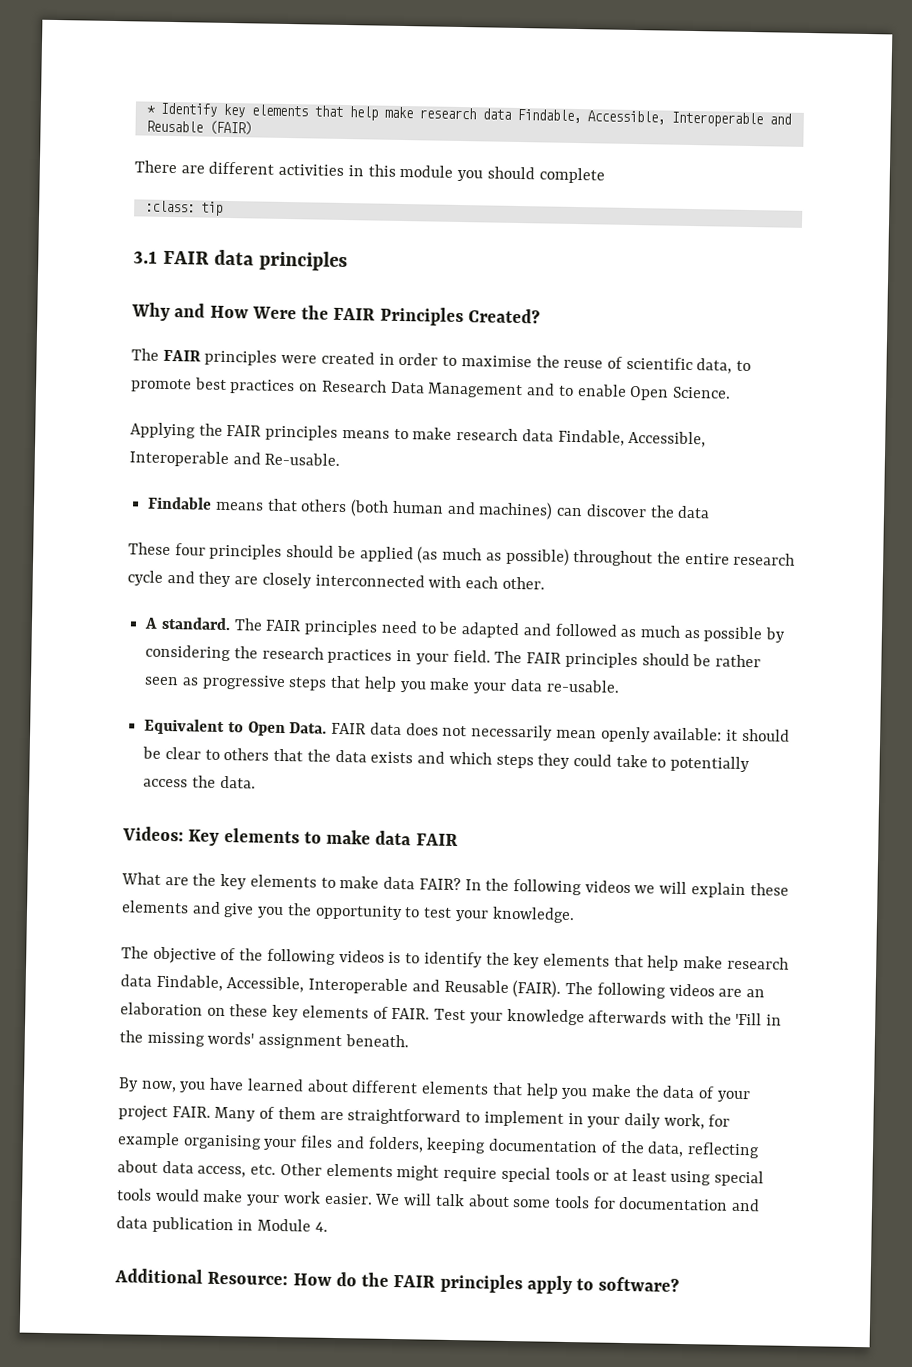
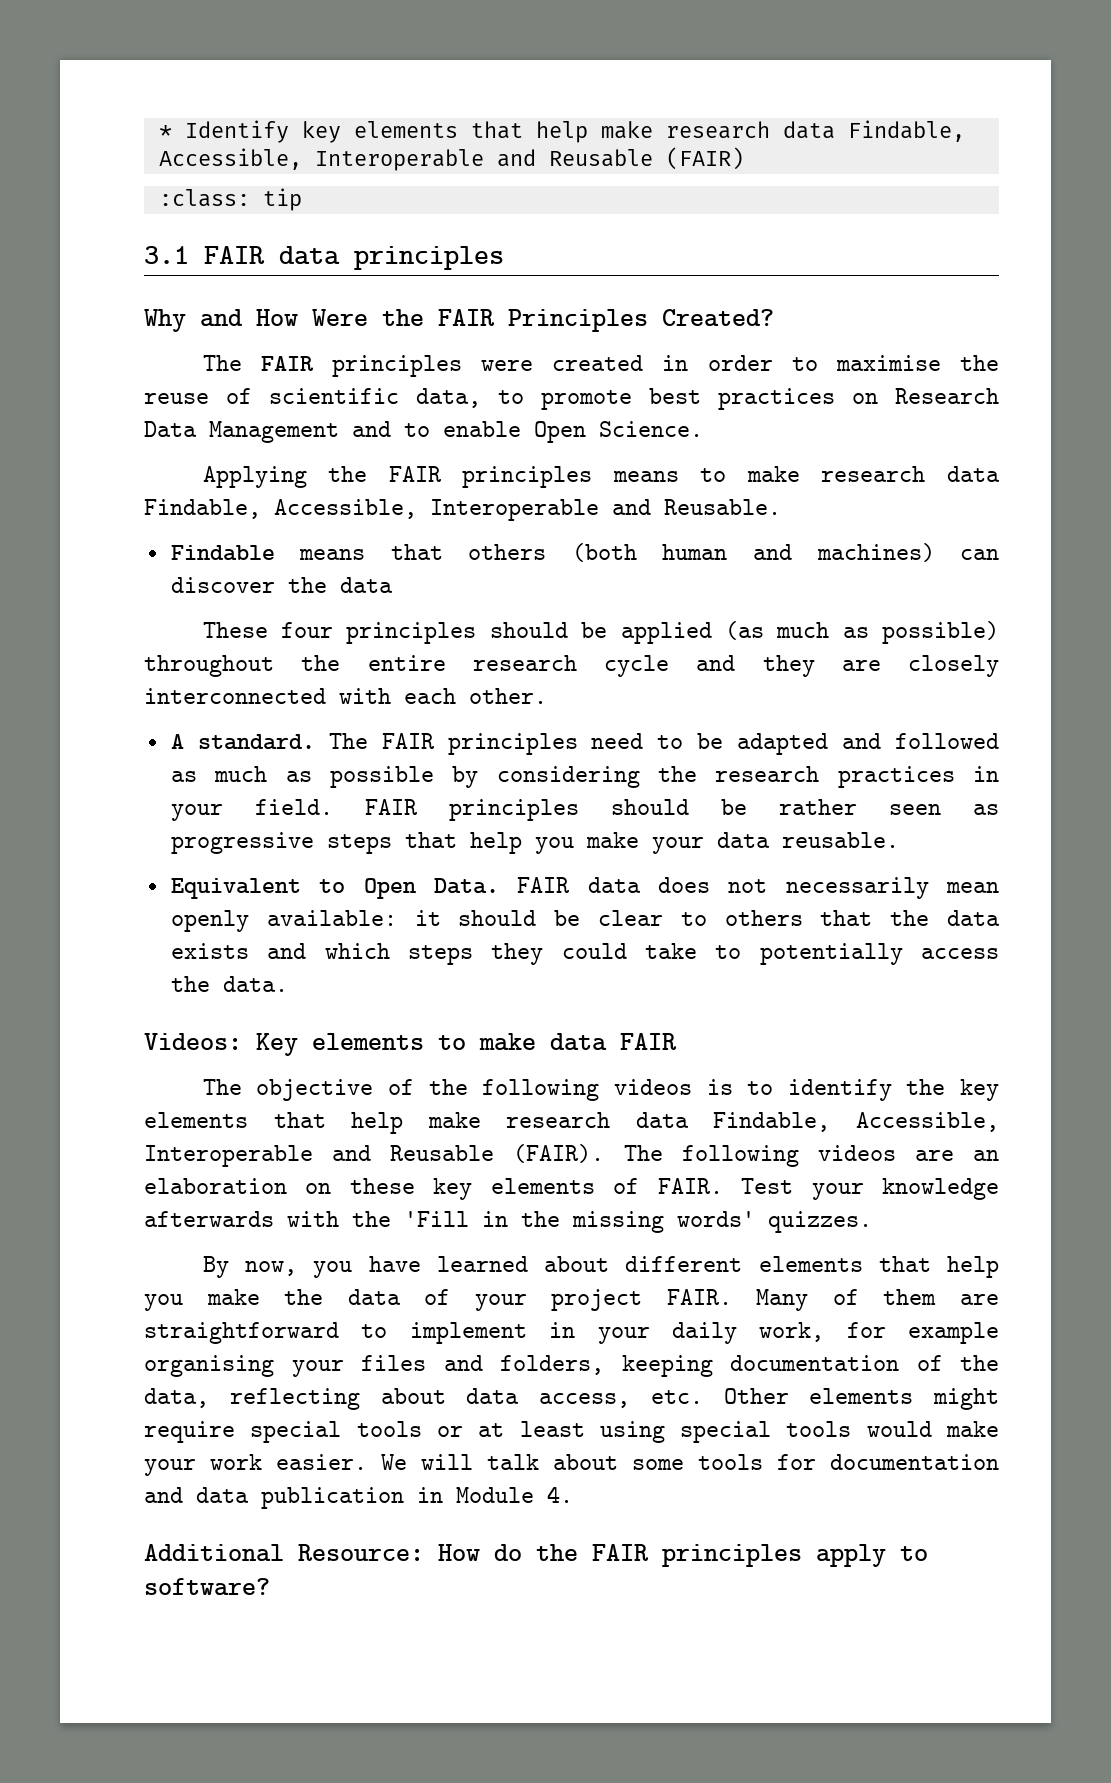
- There are different activities in this module you should complete
- Applying the FAIR principles means to make research data Findable, Accessible, Interoperable and Re-usable.
+ Applying the FAIR principles means to make research data Findable, Accessible, Interoperable and Reusable.
- The FAIR principles should be rather seen as progressive steps that help you make your data re-usable.
+ FAIR principles should be rather seen as progressive steps that help you make your data reusable.
- What are the key elements to make data FAIR? In the following videos we will explain these elements and give you the opportunity to test your knowledge.
- Test your knowledge afterwards with the 'Fill in the missing words' assignment beneath.
+ Test your knowledge afterwards with the 'Fill in the missing words' quizzes.

